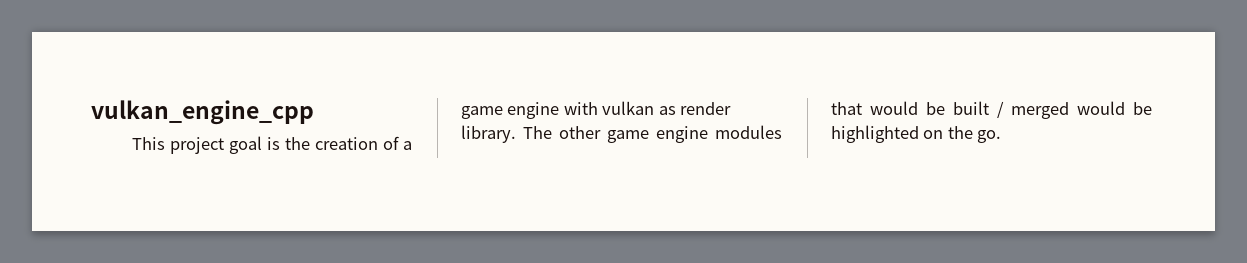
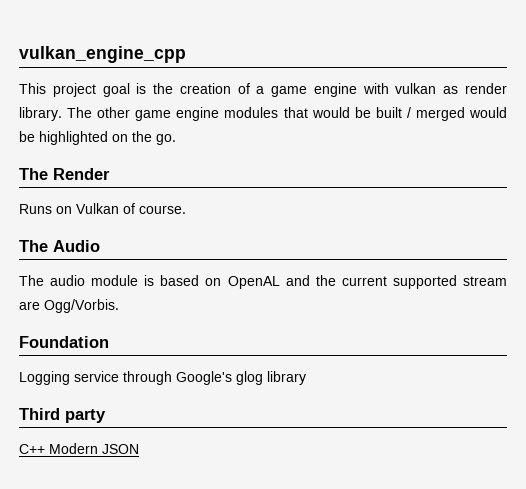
+ The Render
+ Runs on Vulkan of course.
+ The Audio
+ The audio module is based on OpenAL and the current supported stream are Ogg/Vorbis.
+ Foundation
+ Logging service through Google's glog library
+ Third party
+ C++ Modern JSON

